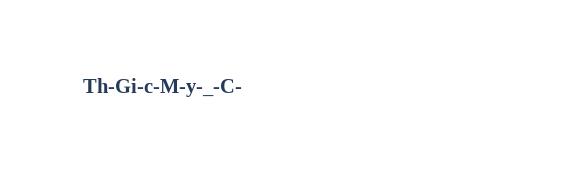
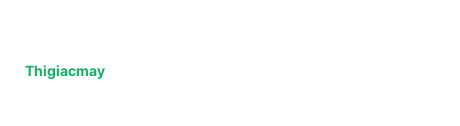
- Th-Gi-c-M-y-_-C-
+ Thigiacmay

